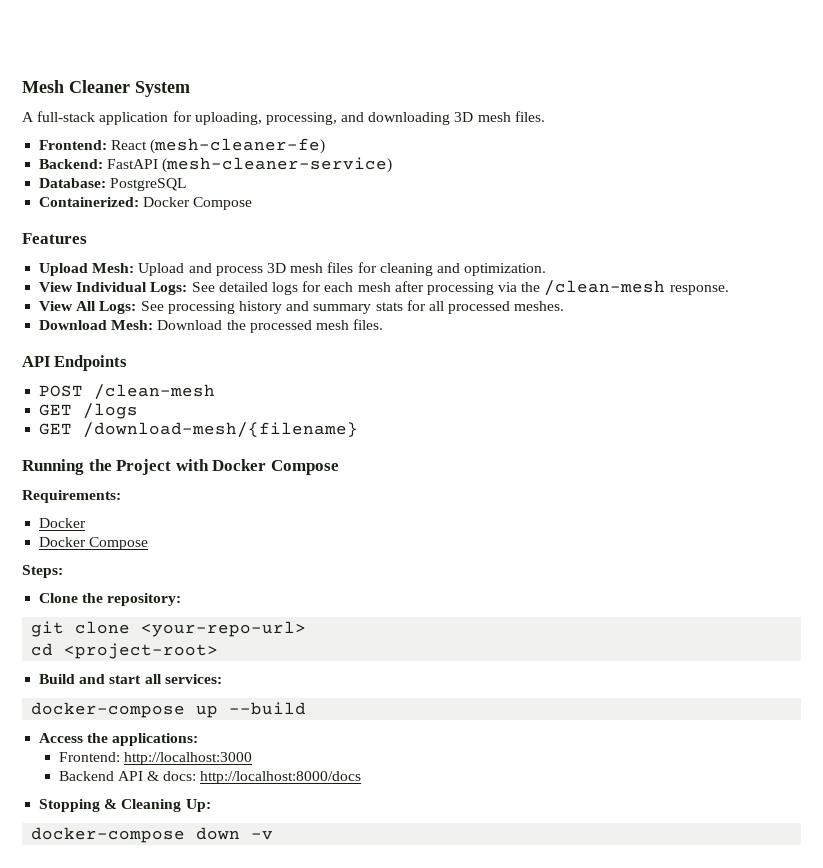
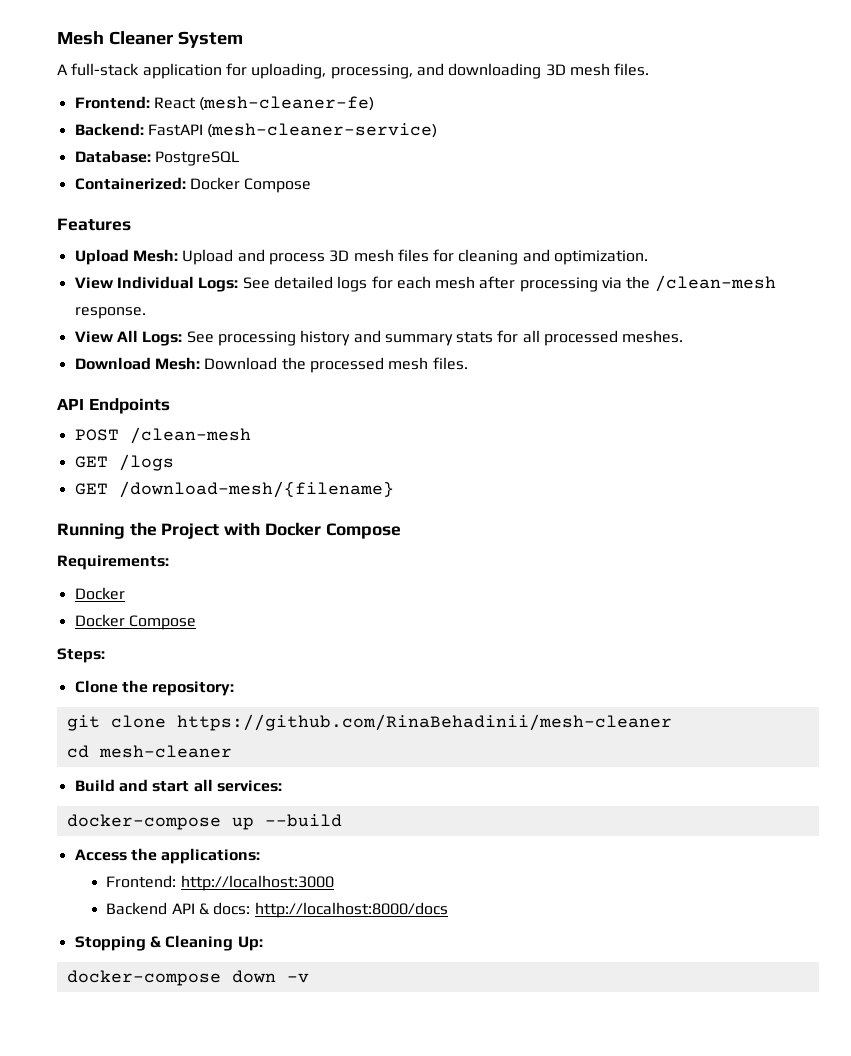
- git clone <your-repo-url>
+ git clone https://github.com/RinaBehadinii/mesh-cleaner
- cd <project-root>
+ cd mesh-cleaner

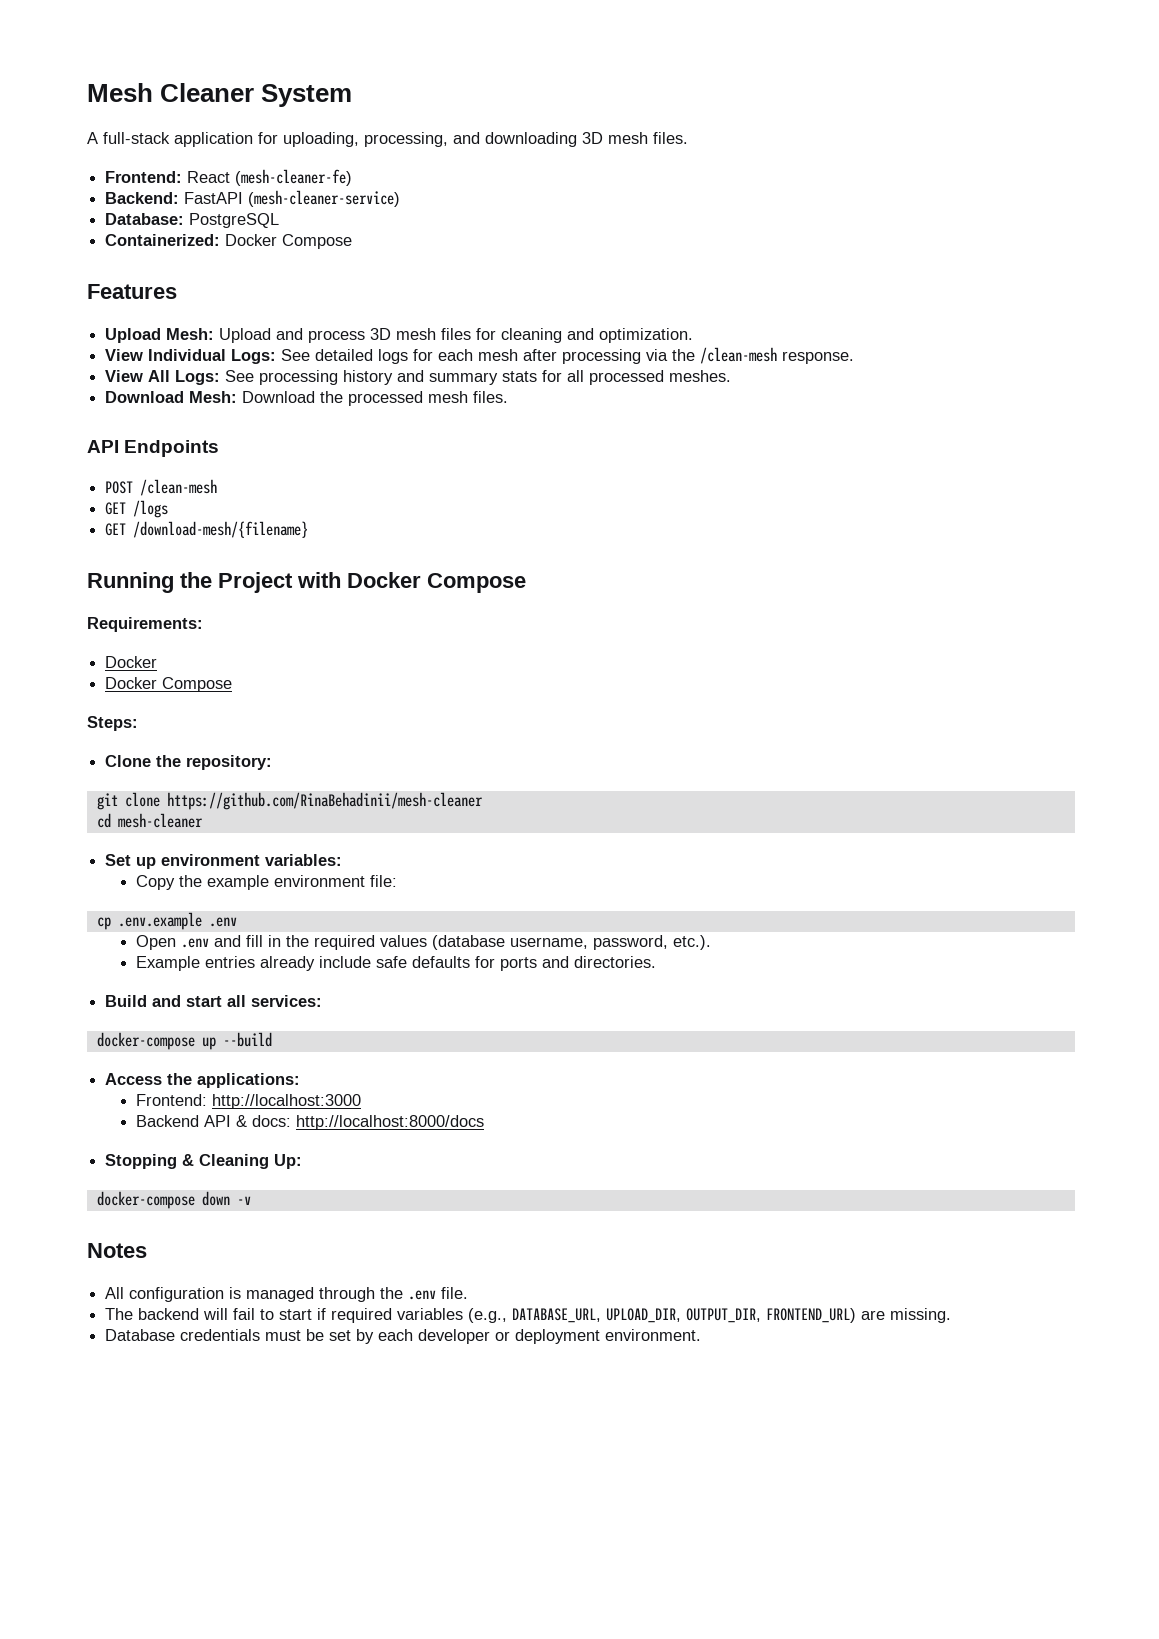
+ Set up environment variables:
+ Copy the example environment file:
+ cp .env.example .env
+ Open .env and fill in the required values (database username, password, etc.).
+ Example entries already include safe defaults for ports and directories.
+ Notes
+ All configuration is managed through the .env file.
+ The backend will fail to start if required variables (e.g., DATABASE_URL, UPLOAD_DIR, OUTPUT_DIR, FRONTEND_URL) are missing.
+ Database credentials must be set by each developer or deployment environment.

